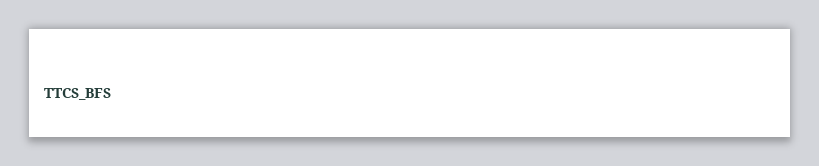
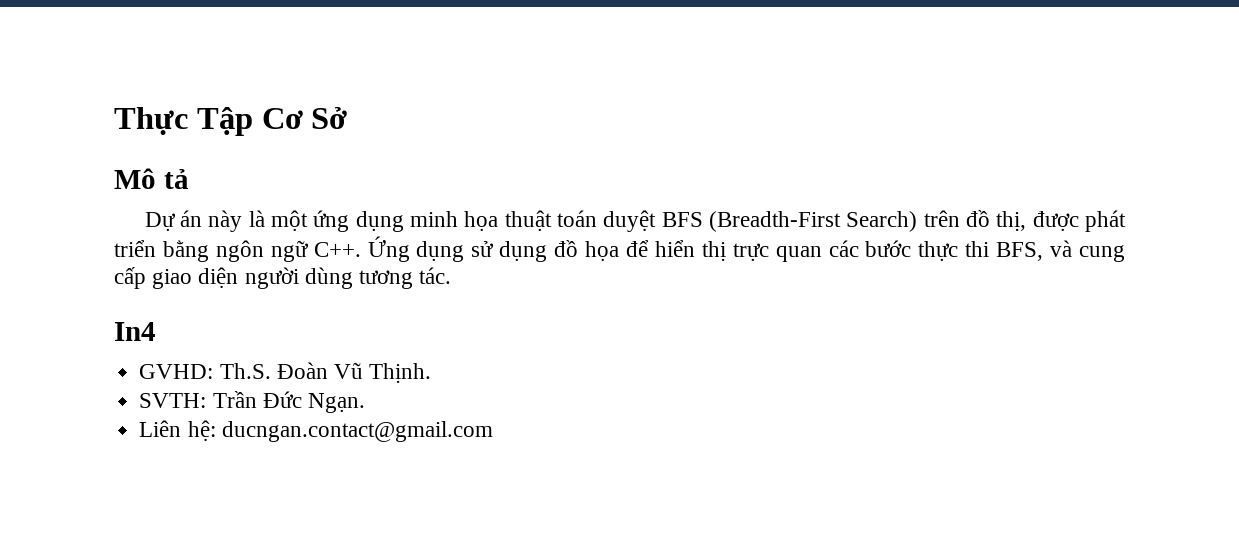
- TTCS_BFS
+ Thực Tập Cơ Sở
+ Mô tả
+ Dự án này là một ứng dụng minh họa thuật toán duyệt BFS (Breadth-First Search) trên đồ thị, được phát triển bằng ngôn ngữ C++. Ứng dụng sử dụng đồ họa để hiển thị trực quan các bước thực thi BFS, và cung cấp giao diện người dùng tương tác.
+ In4
+ GVHD: Th.S. Đoàn Vũ Thịnh.
+ SVTH: Trần Đức Ngạn.
+ Liên hệ: ducngan.contact@gmail.com

